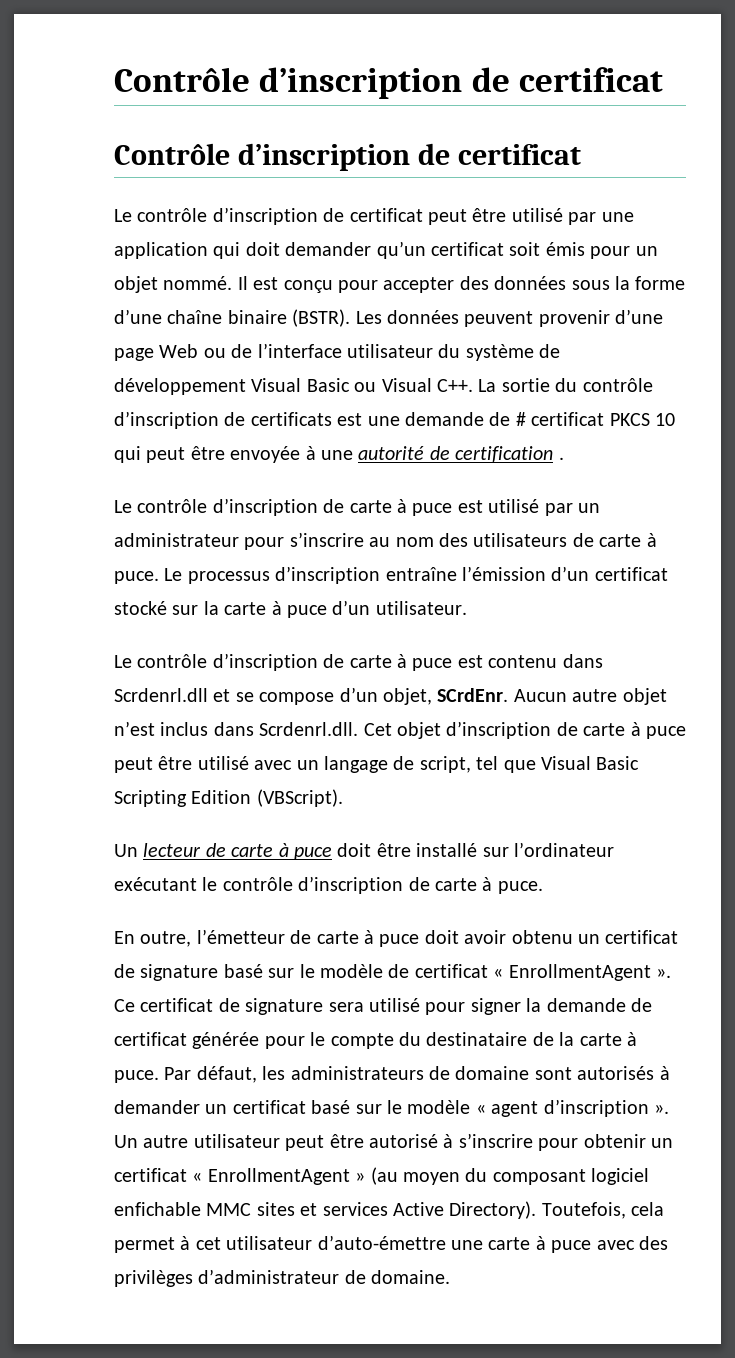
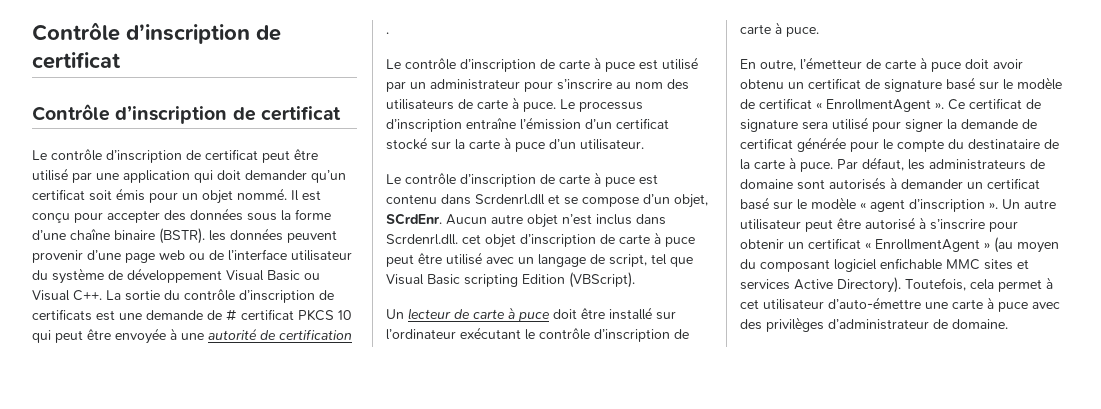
- Il est conçu pour accepter des données sous la forme d’une chaîne binaire (BSTR). Les données peuvent provenir d’une page Web ou de l’interface utilisateur du système de développement Visual Basic ou Visual C++. La sortie du contrôle d’inscription de certificats est une demande de # certificat PKCS 10 qui peut être envoyée à une autorité de certification .
+ Il est conçu pour accepter des données sous la forme d’une chaîne binaire (BSTR). les données peuvent provenir d’une page web ou de l’interface utilisateur du système de développement Visual Basic ou Visual C++. La sortie du contrôle d’inscription de certificats est une demande de # certificat PKCS 10 qui peut être envoyée à une autorité de certification .
- Aucun autre objet n’est inclus dans Scrdenrl.dll. Cet objet d’inscription de carte à puce peut être utilisé avec un langage de script, tel que Visual Basic Scripting Edition (VBScript).
+ Aucun autre objet n’est inclus dans Scrdenrl.dll. cet objet d’inscription de carte à puce peut être utilisé avec un langage de script, tel que Visual Basic scripting Edition (VBScript).

